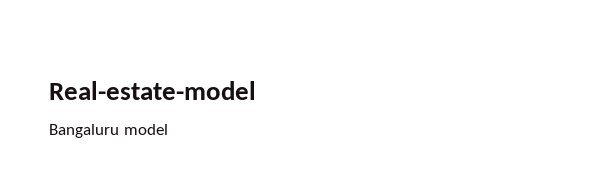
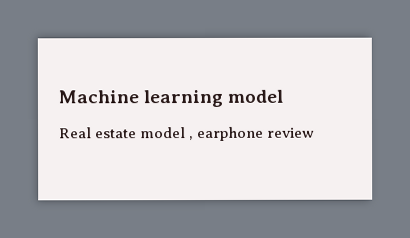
- Real-estate-model
- Bangaluru model
+ Machine learning model
+ Real estate model , earphone review

